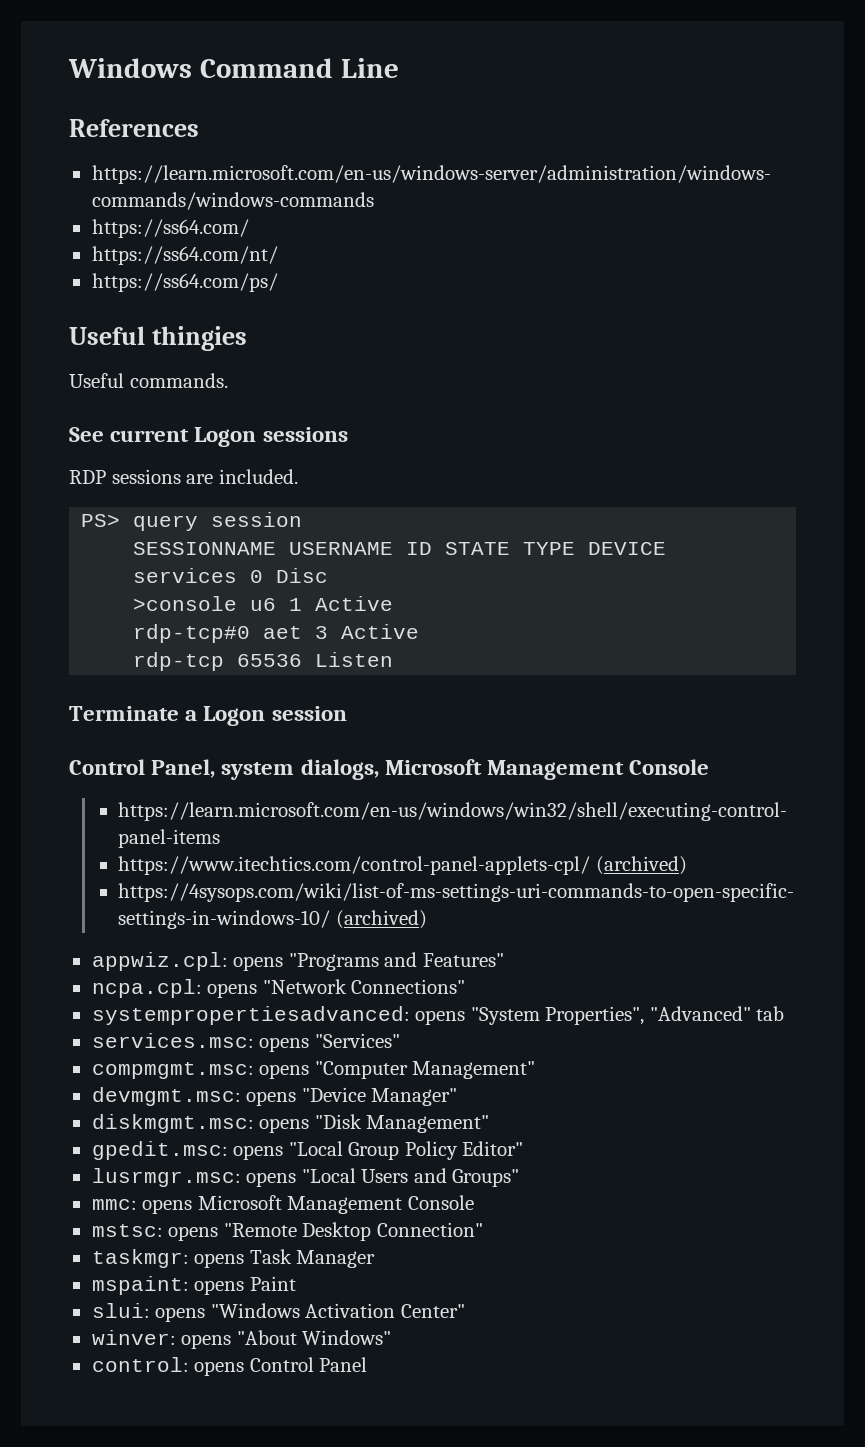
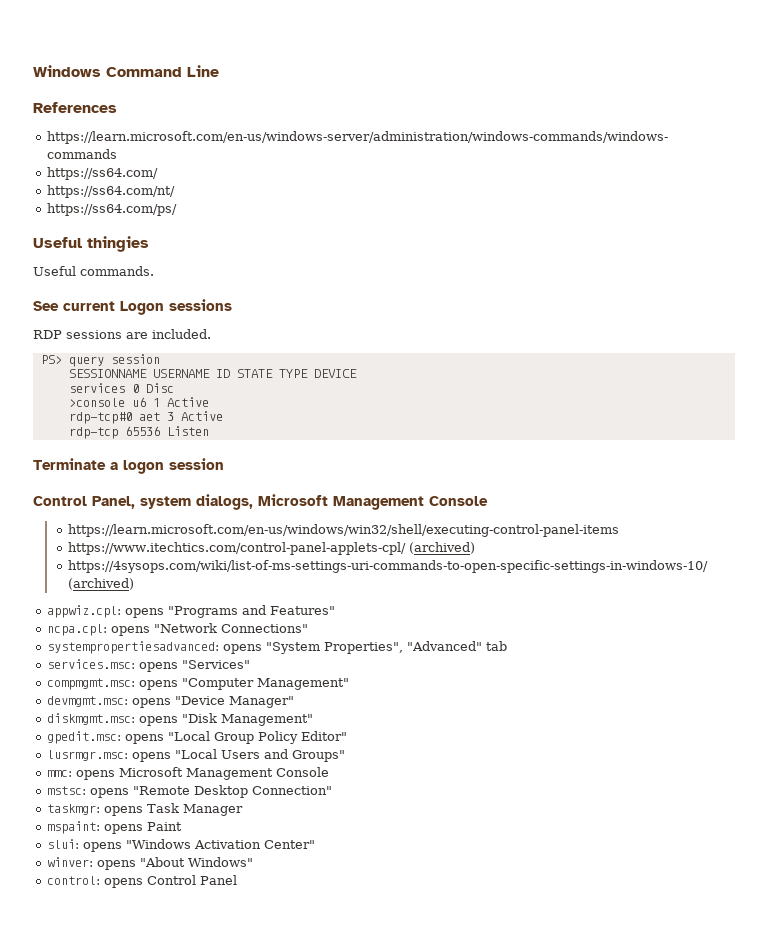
- Terminate a Logon session
+ Terminate a logon session

